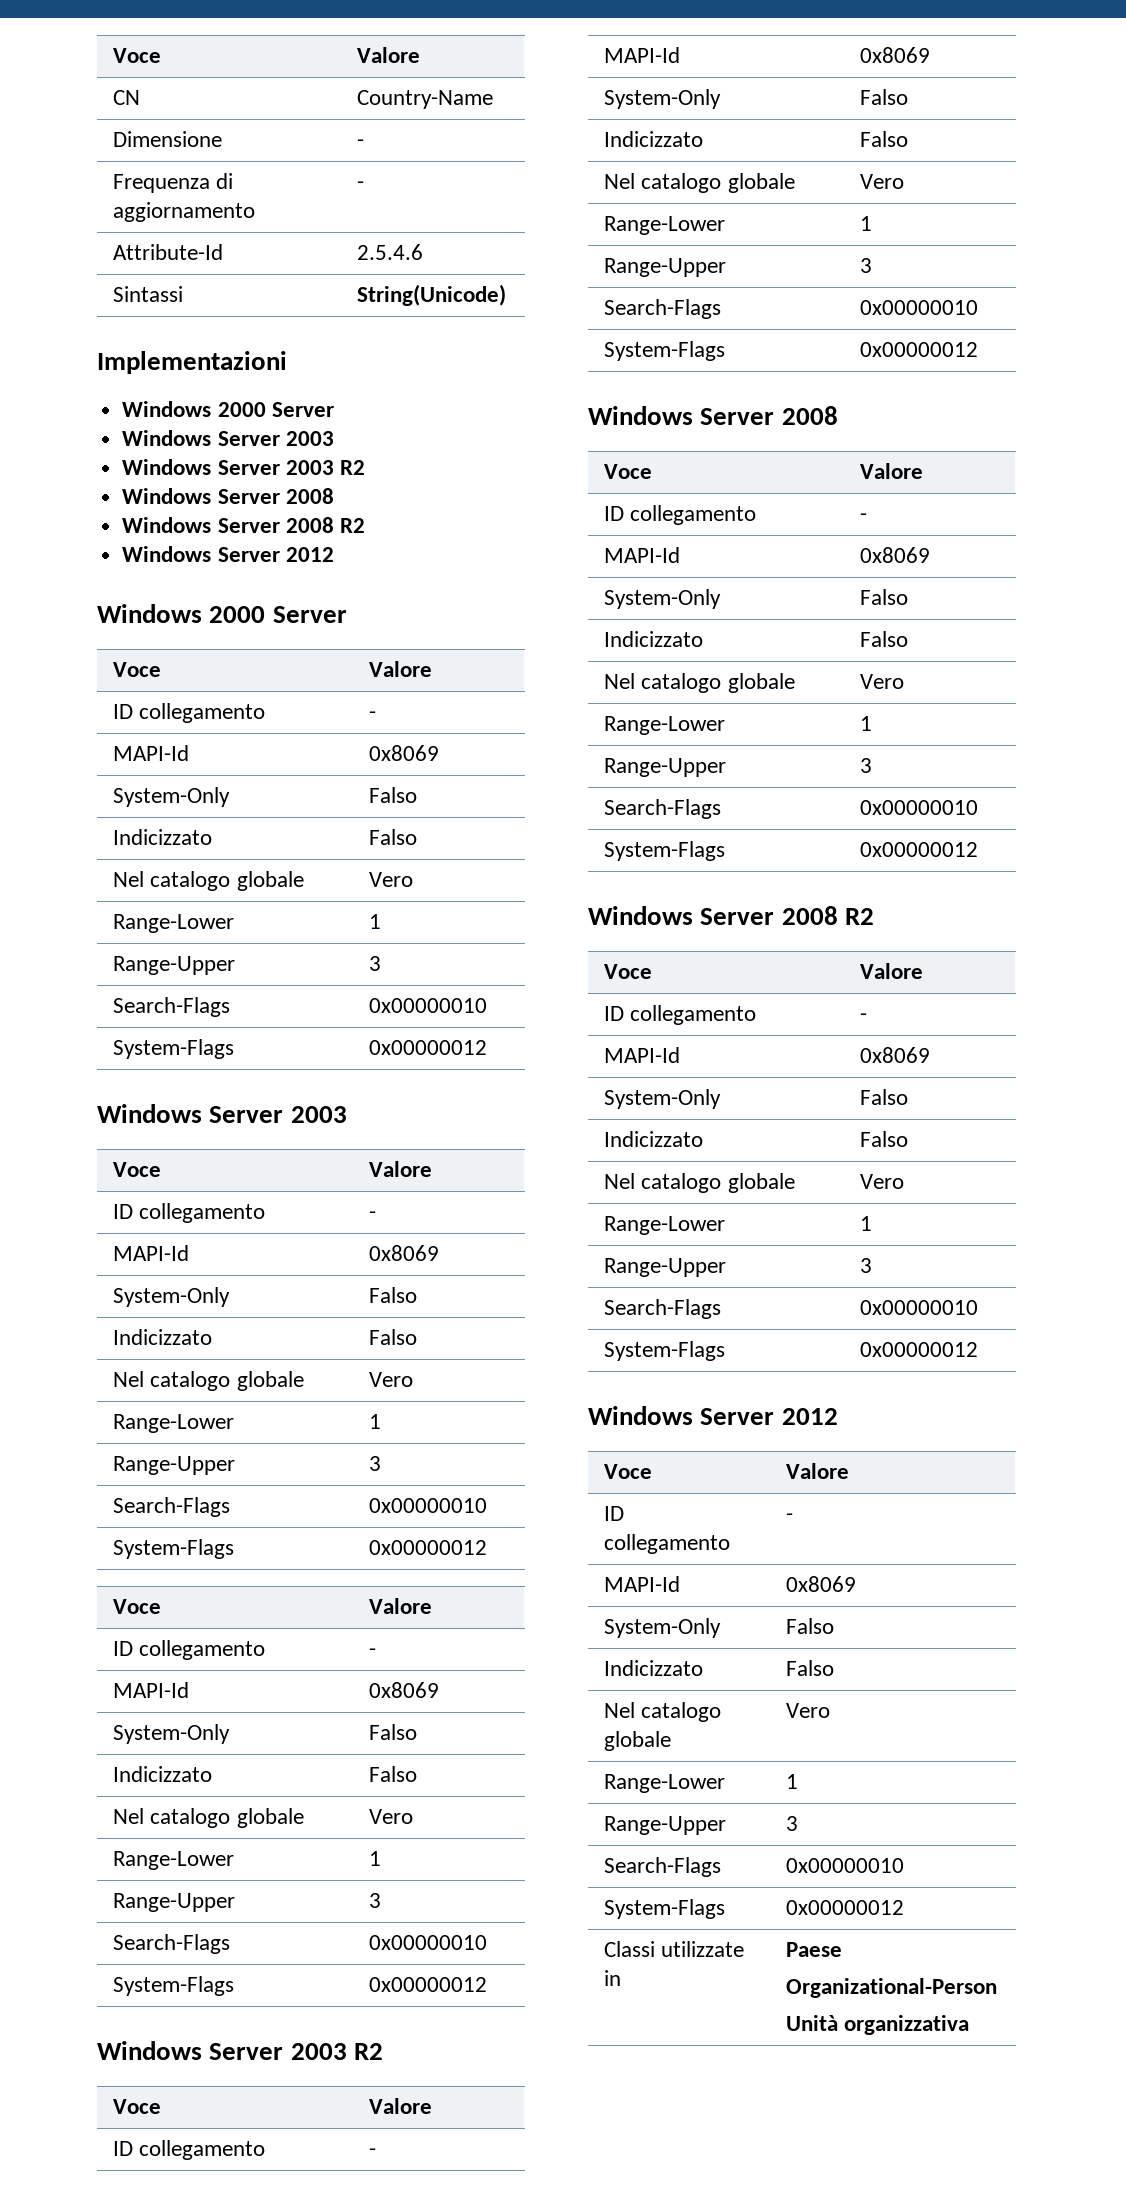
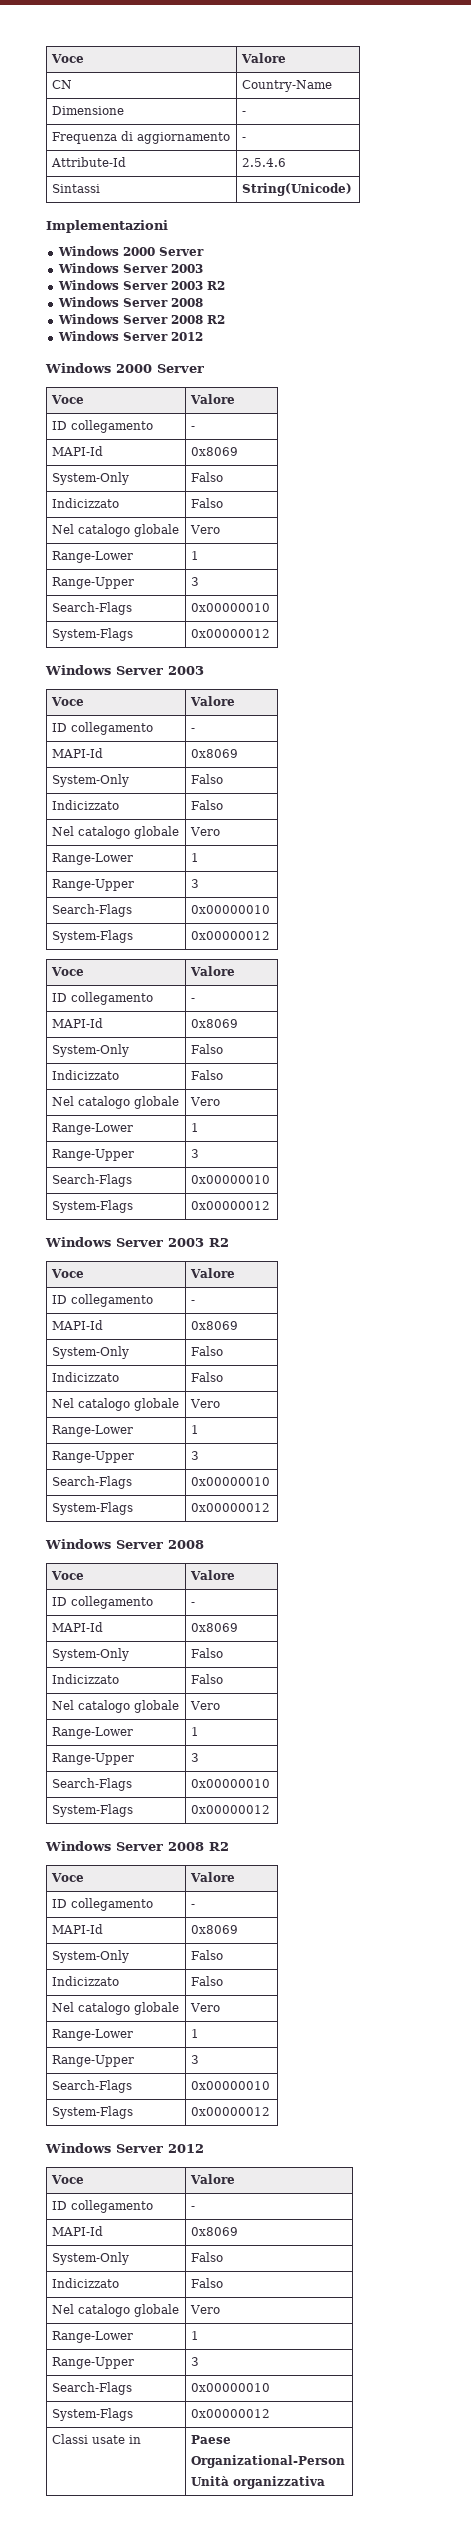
- Classi utilizzate in | Paese
+ Classi usate in | Paese

